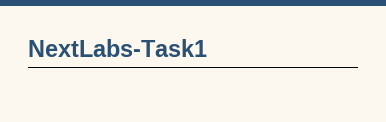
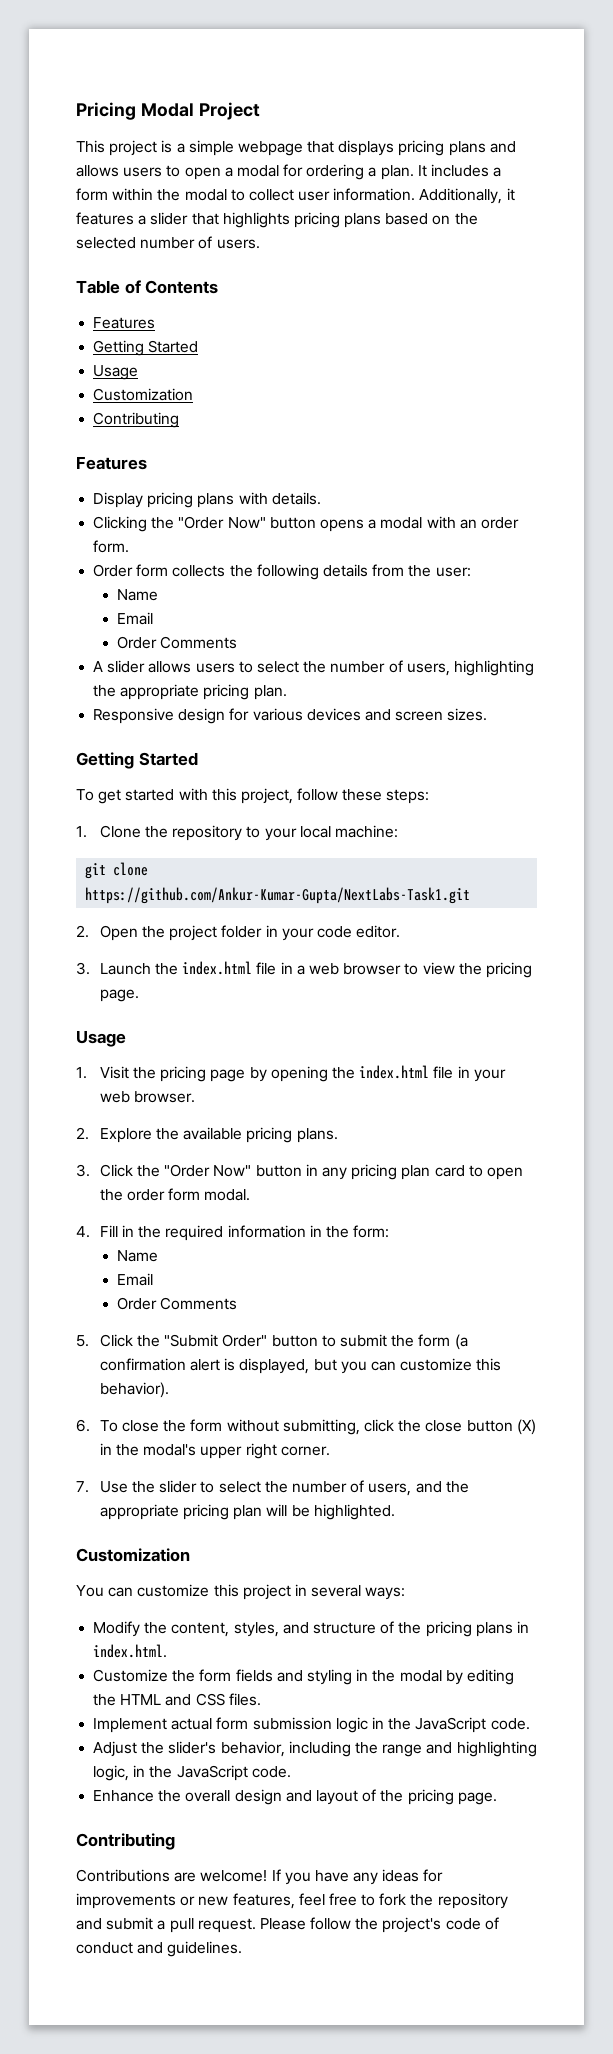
- NextLabs-Task1
+ Pricing Modal Project
+ This project is a simple webpage that displays pricing plans and allows users to open a modal for ordering a plan. It includes a form within the modal to collect user information. Additionally, it features a slider that highlights pricing plans based on the selected number of users.
+ Table of Contents
+ Features
+ Getting Started
+ Usage
+ Customization
+ Contributing
+ Features
+ Display pricing plans with details.
+ Clicking the "Order Now" button opens a modal with an order form.
+ Order form collects the following details from the user:
+ Name
+ Email
+ Order Comments
+ A slider allows users to select the number of users, highlighting the appropriate pricing plan.
+ Responsive design for various devices and screen sizes.
+ Getting Started
+ To get started with this project, follow these steps:
+ 1. Clone the repository to your local machine:
+ git clone https://github.com/Ankur-Kumar-Gupta/NextLabs-Task1.git
+ 2. Open the project folder in your code editor.
+ 3. Launch the index.html file in a web browser to view the pricing page.
+ Usage
+ 1. Visit the pricing page by opening the index.html file in your web browser.
+ 2. Explore the available pricing plans.
+ 3. Click the "Order Now" button in any pricing plan card to open the order form modal.
+ 4. Fill in the required information in the form:
+ Name
+ Email
+ Order Comments
+ 5. Click the "Submit Order" button to submit the form (a confirmation alert is displayed, but you can customize this behavior).
+ 6. To close the form without submitting, click the close button (X) in the modal's upper right corner.
+ 7. Use the slider to select the number of users, and the appropriate pricing plan will be highlighted.
+ Customization
+ You can customize this project in several ways:
+ Modify the content, styles, and structure of the pricing plans in index.html.
+ Customize the form fields and styling in the modal by editing the HTML and CSS files.
+ Implement actual form submission logic in the JavaScript code.
+ Adjust the slider's behavior, including the range and highlighting logic, in the JavaScript code.
+ Enhance the overall design and layout of the pricing page.
+ Contributing
+ Contributions are welcome! If you have any ideas for improvements or new features, feel free to fork the repository and submit a pull request. Please follow the project's code of conduct and guidelines.

